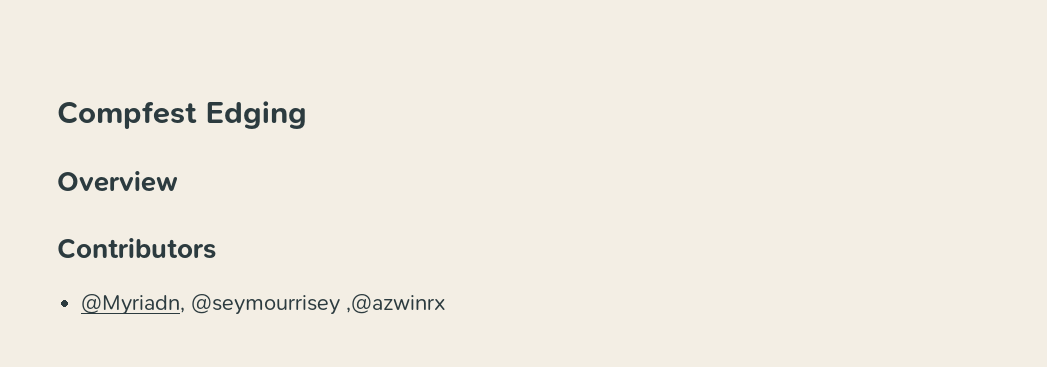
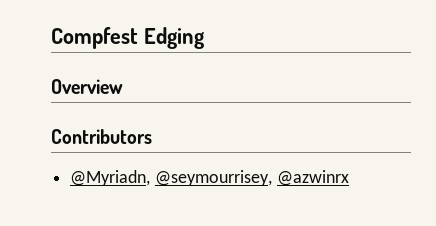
- @Myriadn, @seymourrisey ,@azwinrx
+ @Myriadn, @seymourrisey, @azwinrx

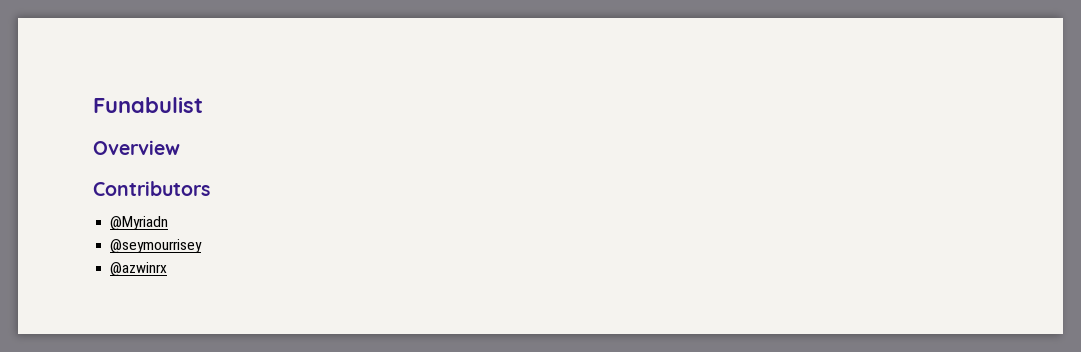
- Compfest Edging
+ Funabulist
- @Myriadn, @seymourrisey, @azwinrx
+ @Myriadn
+ @seymourrisey
+ @azwinrx

